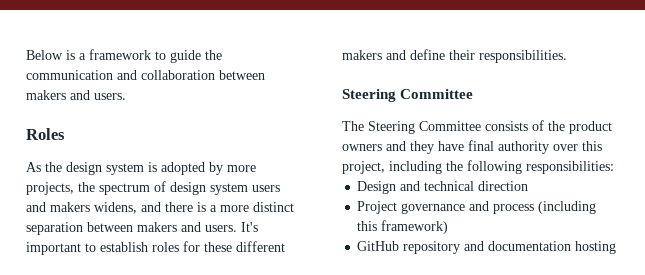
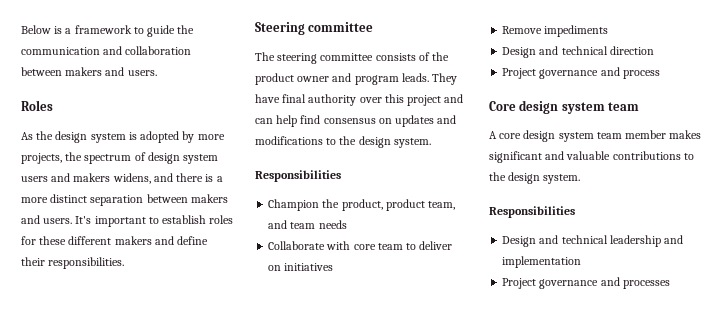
  It's important to establish roles for these different makers and define their responsibilities.
- Steering Committee
+ Steering committee
- The Steering Committee consists of the product owners and they have final authority over this project, including the following responsibilities:
+ The steering committee consists of the product owner and program leads. They have final authority over this project and can help find consensus on updates and modifications to the design system.
+ Responsibilities
+ Champion the product, product team, and team needs
+ Collaborate with core team to deliver on initiatives
+ Remove impediments
- Project governance and process (including this framework)
- GitHub repository and documentation hosting
+ Project governance and process
+ Core design system team
+ A core design system team member makes significant and valuable contributions to the design system.
+ Responsibilities
+ Design and technical leadership and implementation
+ Project governance and processes

